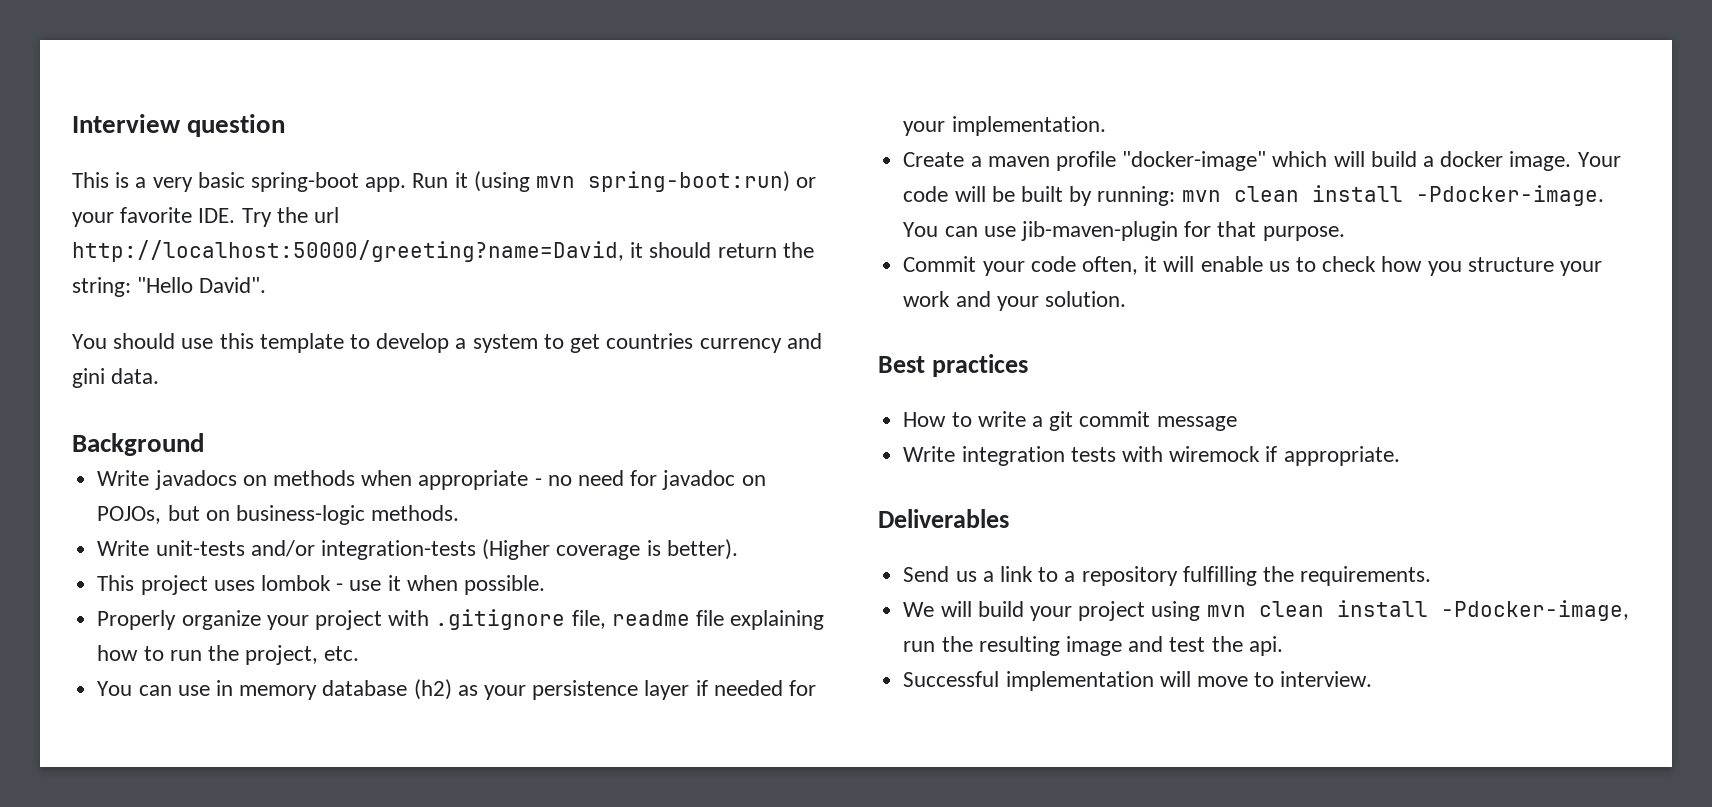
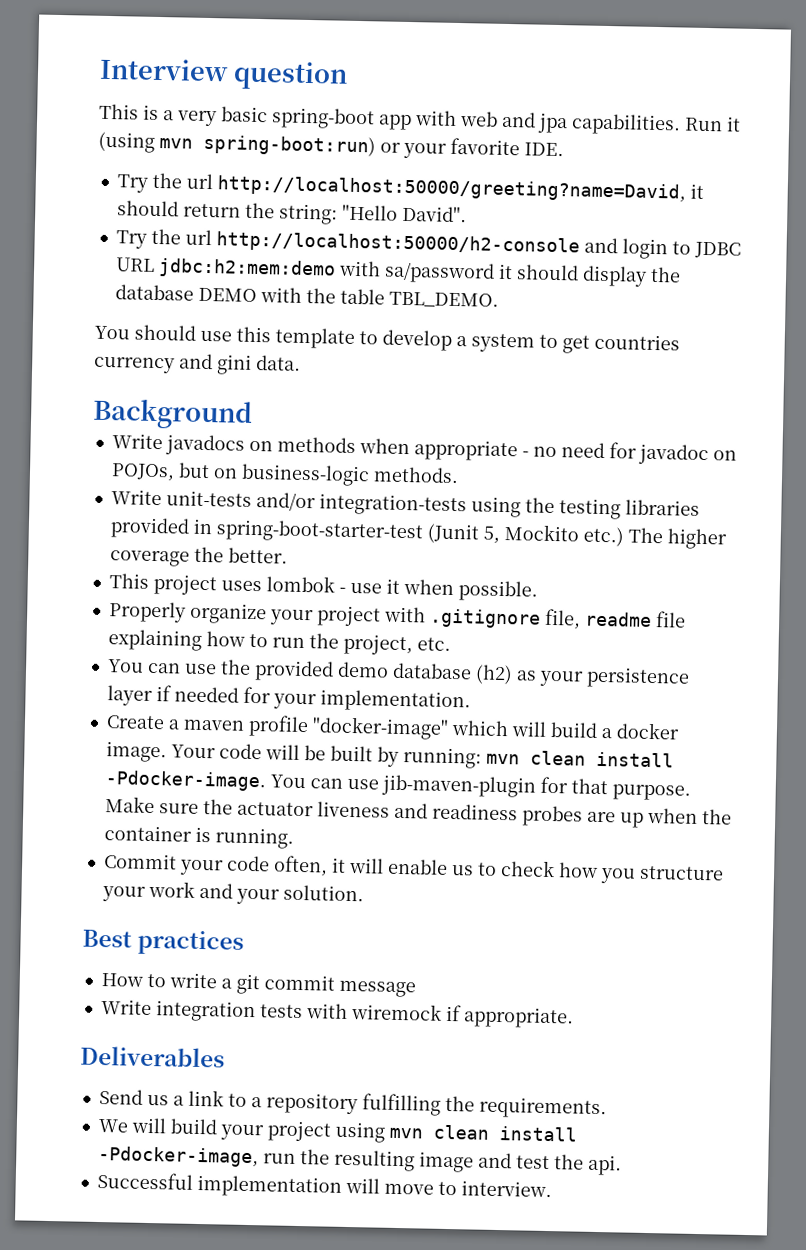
- This is a very basic spring-boot app.
+ This is a very basic spring-boot app with web and jpa capabilities.
- Run it (using mvn spring-boot:run) or your favorite IDE. Try the url http://localhost:50000/greeting?name=David, it should return the string: "Hello David".
+ Run it (using mvn spring-boot:run) or your favorite IDE.
+ Try the url http://localhost:50000/greeting?name=David, it should return the string: "Hello David".
+ Try the url http://localhost:50000/h2-console and login to JDBC URL jdbc:h2:mem:demo with sa/password it should display the database DEMO with the table TBL_DEMO.
- Write unit-tests and/or integration-tests (Higher coverage is better).
+ Write unit-tests and/or integration-tests using the testing libraries provided in spring-boot-starter-test (Junit 5, Mockito etc.) The higher coverage the better.
- You can use in memory database (h2) as your persistence layer if needed for your implementation.
+ You can use the provided demo database (h2) as your persistence layer if needed for your implementation.
+ Make sure the actuator liveness and readiness probes are up when the container is running.

